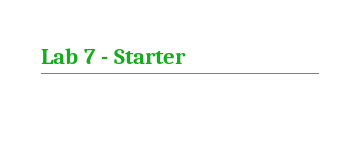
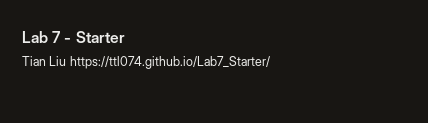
+ Tian Liu https://ttl074.github.io/Lab7_Starter/

